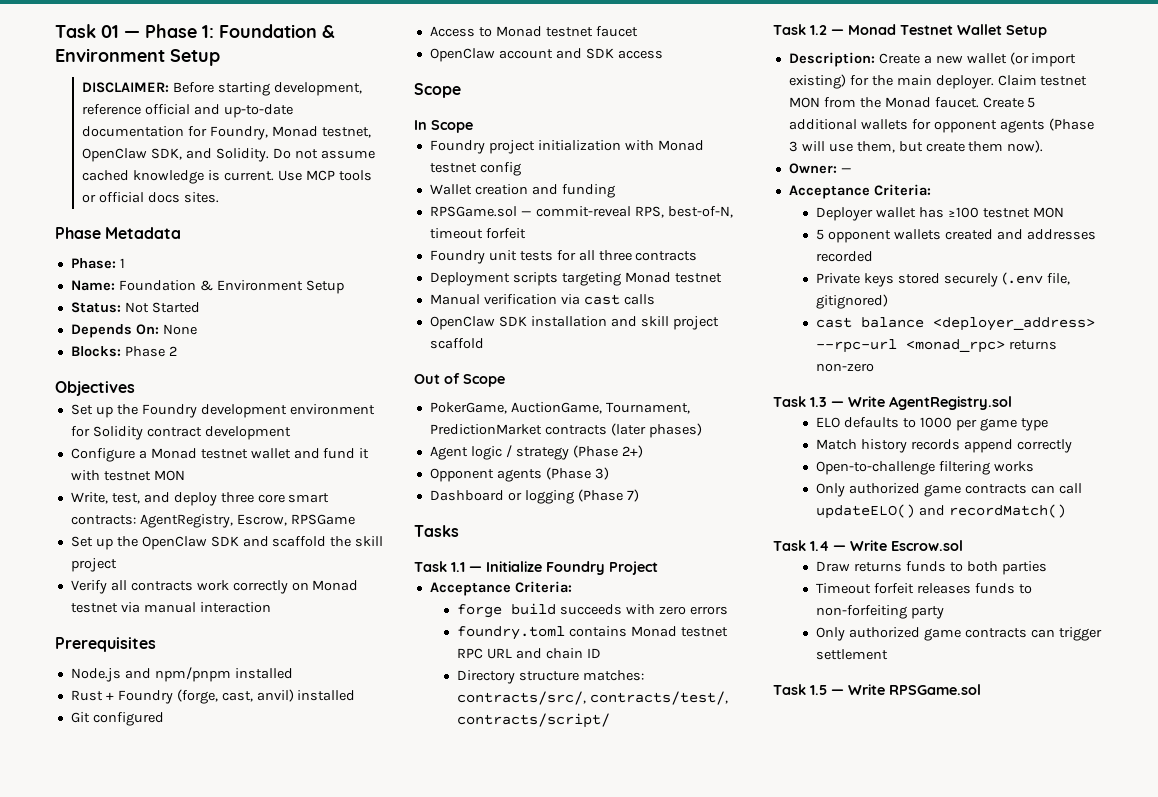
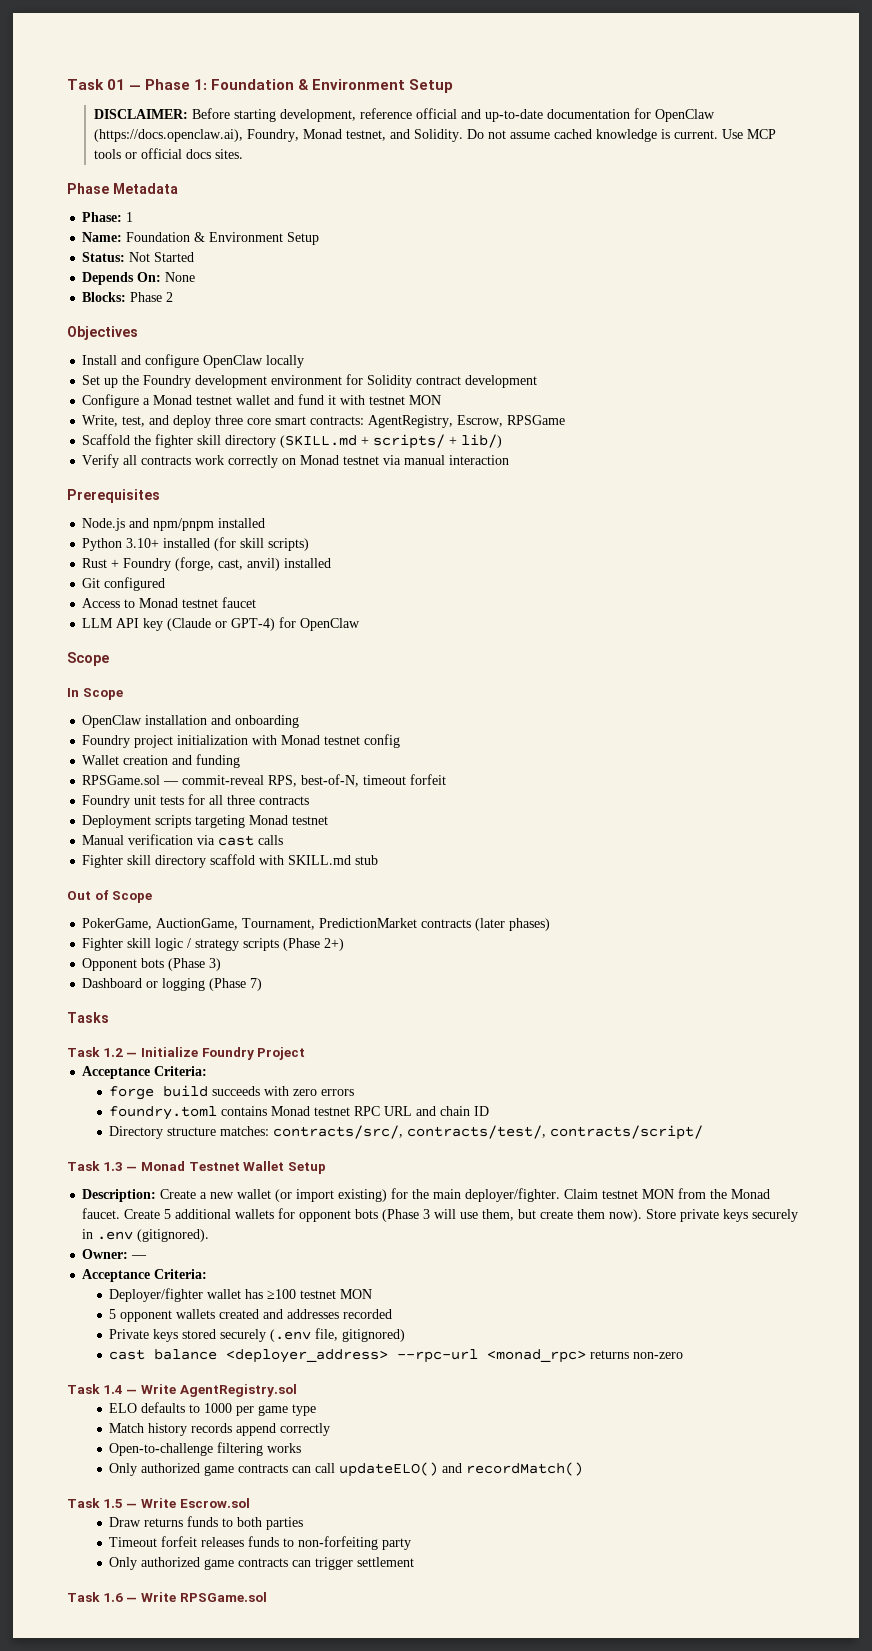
- DISCLAIMER: Before starting development, reference official and up-to-date documentation for Foundry, Monad testnet, OpenClaw SDK, and Solidity.
+ DISCLAIMER: Before starting development, reference official and up-to-date documentation for OpenClaw (https://docs.openclaw.ai), Foundry, Monad testnet, and Solidity.
+ Install and configure OpenClaw locally
- Set up the OpenClaw SDK and scaffold the skill project
+ Scaffold the fighter skill directory (SKILL.md + scripts/ + lib/)
+ Python 3.10+ installed (for skill scripts)
- OpenClaw account and SDK access
+ LLM API key (Claude or GPT-4) for OpenClaw
+ OpenClaw installation and onboarding
- OpenClaw SDK installation and skill project scaffold
+ Fighter skill directory scaffold with SKILL.md stub
- Agent logic / strategy (Phase 2+)
+ Fighter skill logic / strategy scripts (Phase 2+)
- Opponent agents (Phase 3)
+ Opponent bots (Phase 3)
- Task 1.1 — Initialize Foundry Project
+ Task 1.2 — Initialize Foundry Project
- Task 1.2 — Monad Testnet Wallet Setup
+ Task 1.3 — Monad Testnet Wallet Setup
- Description: Create a new wallet (or import existing) for the main deployer.
+ Description: Create a new wallet (or import existing) for the main deployer/fighter.
- Create 5 additional wallets for opponent agents (Phase 3 will use them, but create them now).
+ Create 5 additional wallets for opponent bots (Phase 3 will use them, but create them now). Store private keys securely in .env (gitignored).
- Deployer wallet has ≥100 testnet MON
+ Deployer/fighter wallet has ≥100 testnet MON
- Task 1.3 — Write AgentRegistry.sol
+ Task 1.4 — Write AgentRegistry.sol
- Task 1.4 — Write Escrow.sol
+ Task 1.5 — Write Escrow.sol
- Task 1.5 — Write RPSGame.sol
+ Task 1.6 — Write RPSGame.sol

